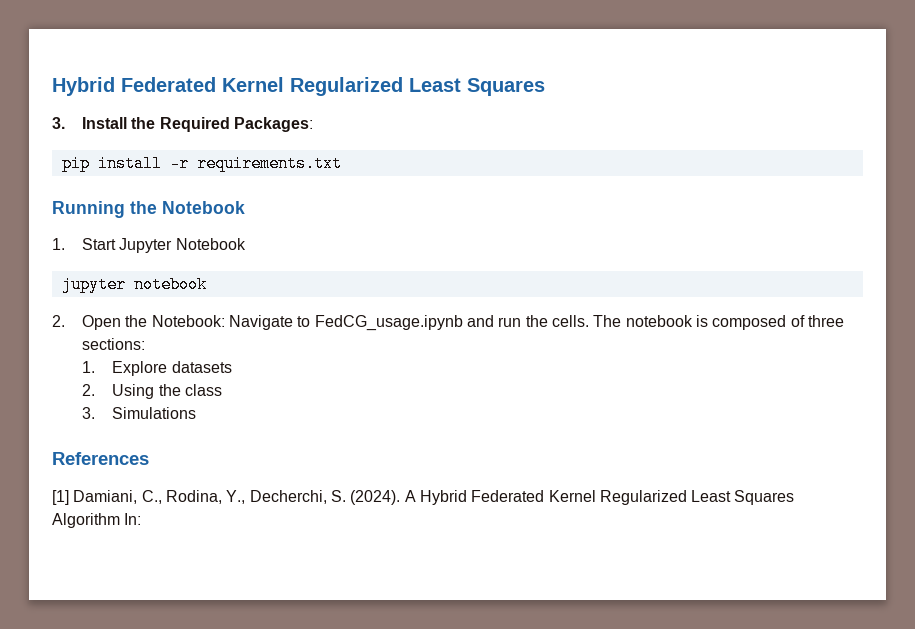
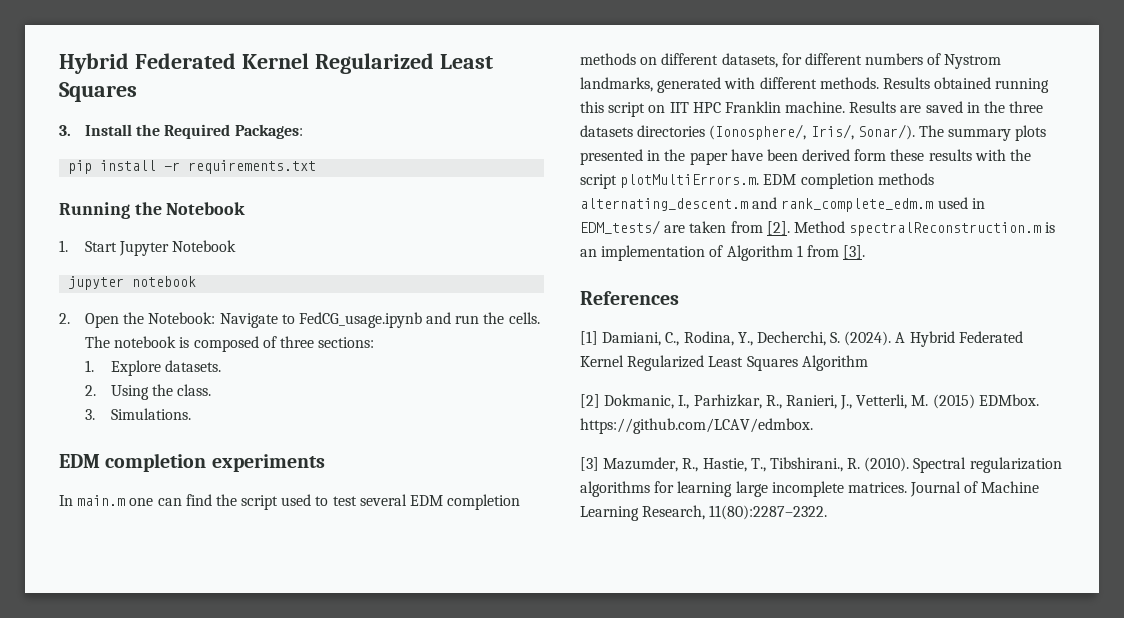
- 1. Explore datasets
+ 1. Explore datasets.
- 2. Using the class
- 3. Simulations
+ 2. Using the class.
+ 3. Simulations.
+ EDM completion experiments
+ In main.m one can find the script used to test several EDM completion methods on different datasets, for different numbers of Nystrom landmarks, generated with different methods. Results obtained running this script on IIT HPC Franklin machine. Results are saved in the three datasets directories (Ionosphere/, Iris/, Sonar/). The summary plots presented in the paper have been derived form these results with the script plotMultiErrors.m. EDM completion methods alternating_descent.m and rank_complete_edm.m used in EDM_tests/ are taken from [2]. Method spectralReconstruction.m is an implementation of Algorithm 1 from [3].
- A Hybrid Federated Kernel Regularized Least Squares Algorithm In:
+ A Hybrid Federated Kernel Regularized Least Squares Algorithm
+ [2] Dokmanic, I., Parhizkar, R., Ranieri, J., Vetterli, M. (2015) EDMbox. https://github.com/LCAV/edmbox.
+ [3] Mazumder, R., Hastie, T., Tibshirani., R. (2010). Spectral regularization algorithms for learning large incomplete matrices. Journal of Machine Learning Research, 11(80):2287–2322.

